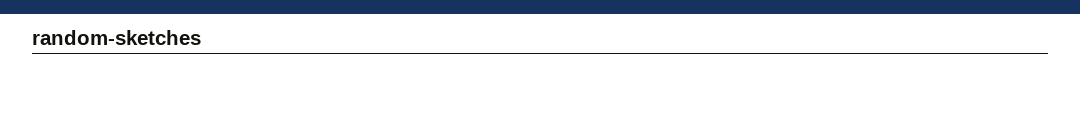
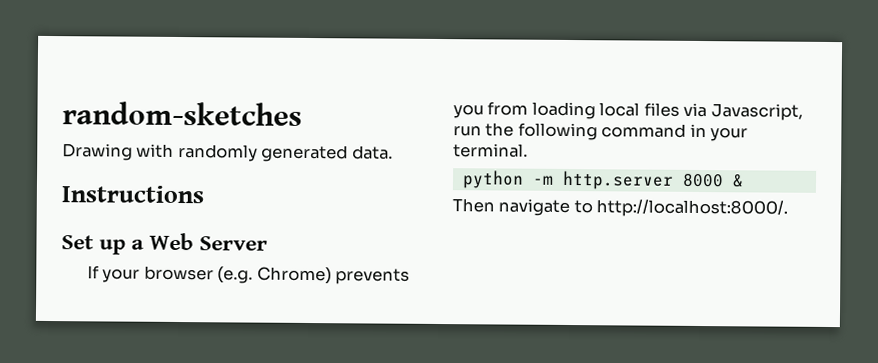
+ Drawing with randomly generated data.
+ Instructions
+ Set up a Web Server
+ If your browser (e.g. Chrome) prevents you from loading local files via Javascript, run the following command in your terminal.
+ python -m http.server 8000 &
+ Then navigate to http://localhost:8000/.

